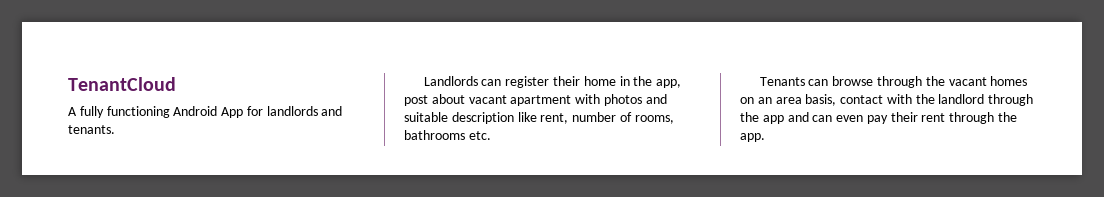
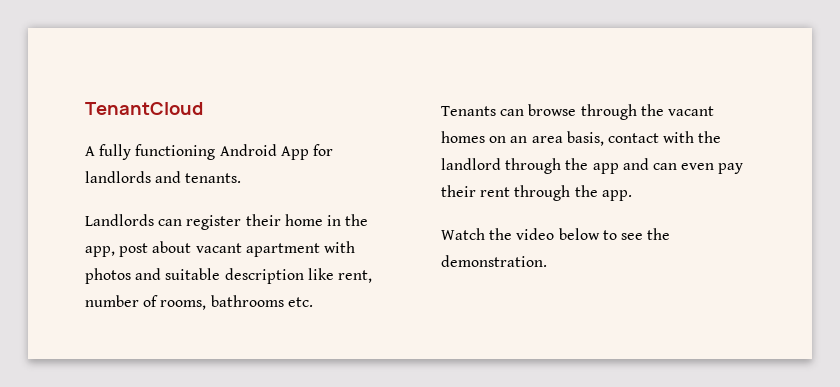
+ Watch the video below to see the demonstration.

